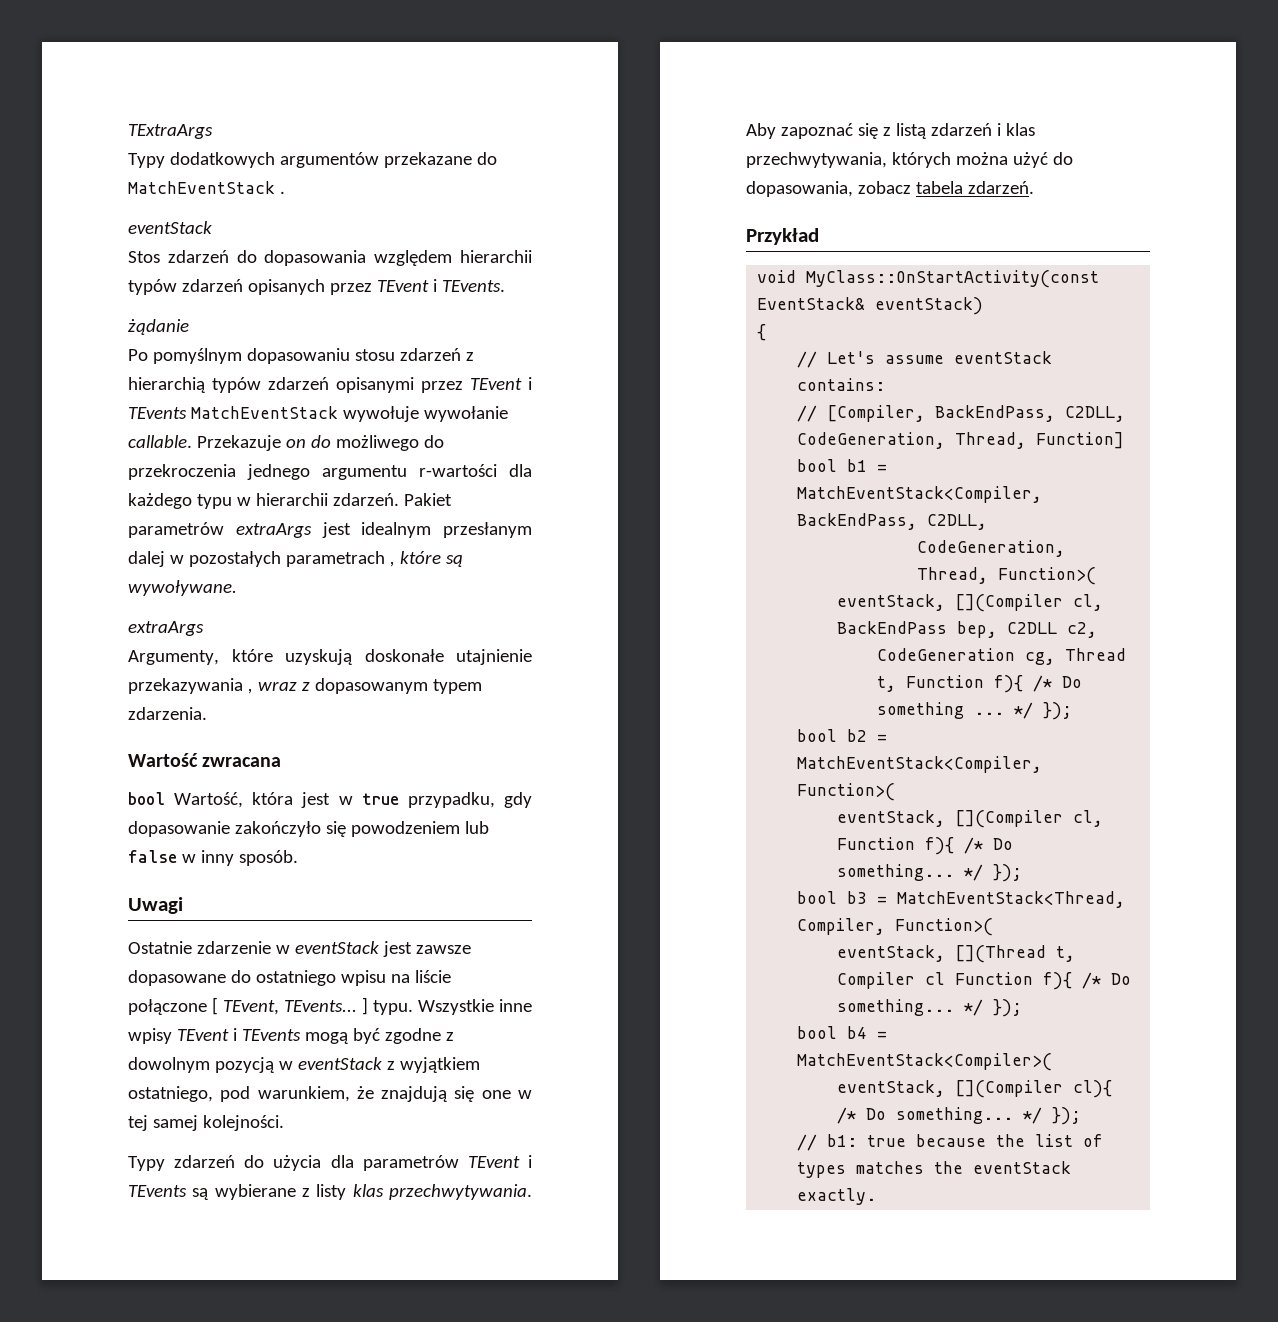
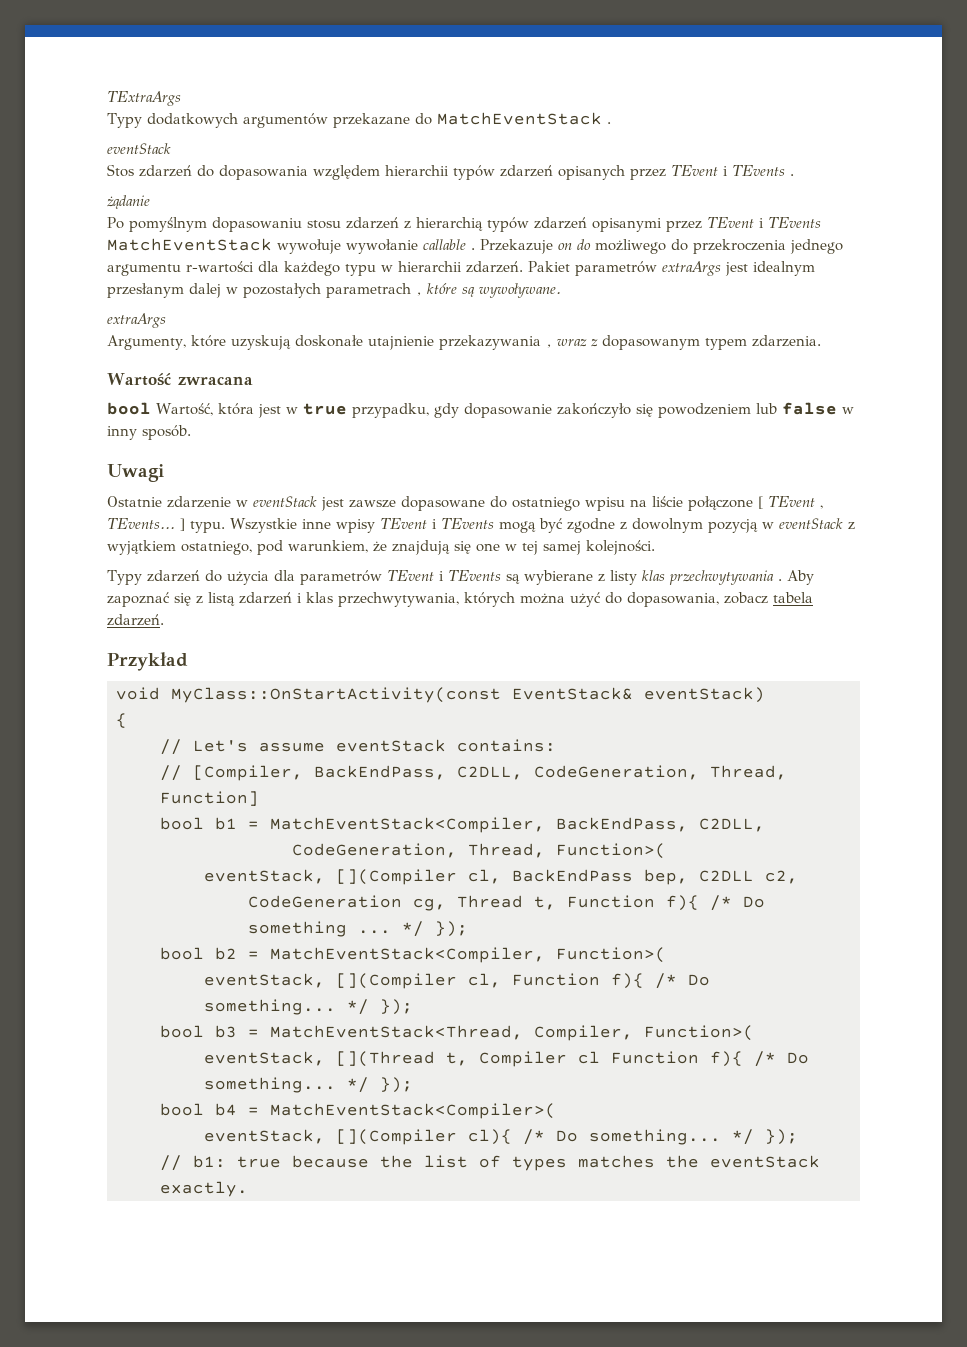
- Stos zdarzeń do dopasowania względem hierarchii typów zdarzeń opisanych przez TEvent i TEvents.
+ Stos zdarzeń do dopasowania względem hierarchii typów zdarzeń opisanych przez TEvent i TEvents .
- Po pomyślnym dopasowaniu stosu zdarzeń z hierarchią typów zdarzeń opisanymi przez TEvent i TEvents MatchEventStack wywołuje wywołanie callable.
+ Po pomyślnym dopasowaniu stosu zdarzeń z hierarchią typów zdarzeń opisanymi przez TEvent i TEvents MatchEventStack wywołuje wywołanie callable .
- Ostatnie zdarzenie w eventStack jest zawsze dopasowane do ostatniego wpisu na liście połączone [ TEvent, TEvents... ] typu.
+ Ostatnie zdarzenie w eventStack jest zawsze dopasowane do ostatniego wpisu na liście połączone [ TEvent , TEvents... ] typu.
- Typy zdarzeń do użycia dla parametrów TEvent i TEvents są wybierane z listy klas przechwytywania.
+ Typy zdarzeń do użycia dla parametrów TEvent i TEvents są wybierane z listy klas przechwytywania .

